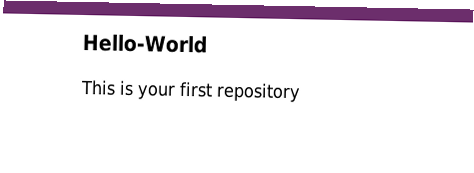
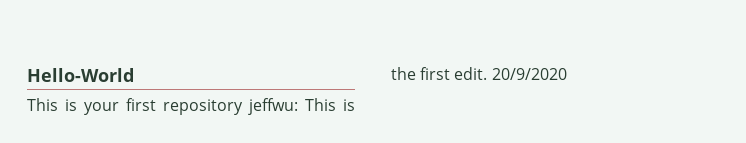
- This is your first repository
+ This is your first repository jeffwu: This is the first edit. 20/9/2020

